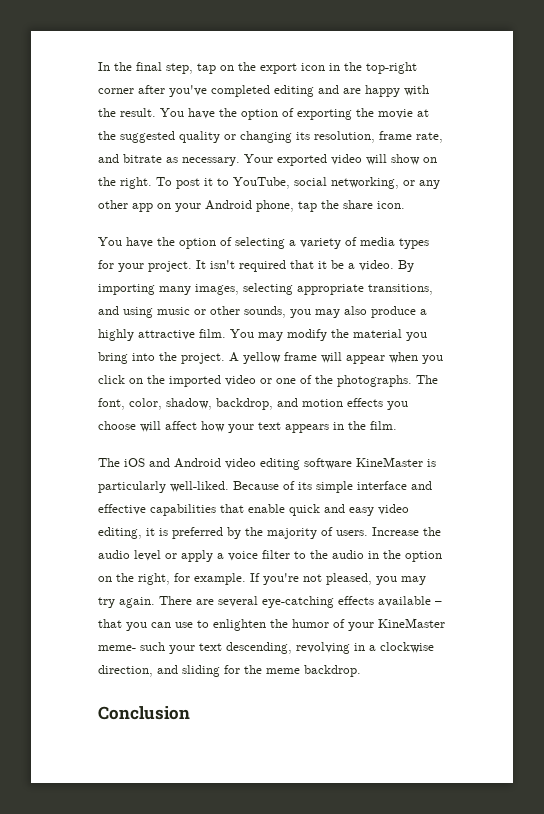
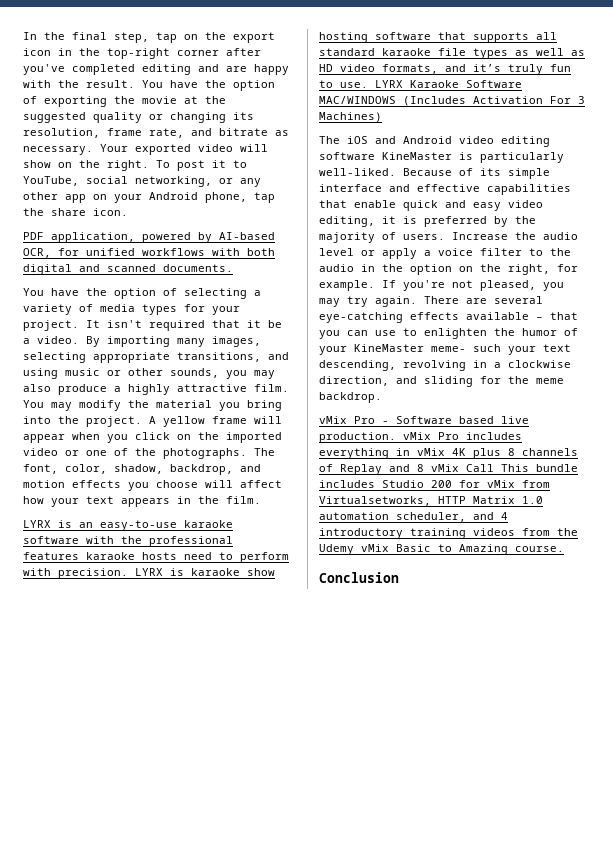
+ PDF application, powered by AI-based OCR, for unified workflows with both digital and scanned documents.
+ LYRX is an easy-to-use karaoke software with the professional features karaoke hosts need to perform with precision. LYRX is karaoke show hosting software that supports all standard karaoke file types as well as HD video formats, and it’s truly fun to use. LYRX Karaoke Software MAC/WINDOWS (Includes Activation For 3 Machines)
+ vMix Pro - Software based live production. vMix Pro includes everything in vMix 4K plus 8 channels of Replay and 8 vMix Call This bundle includes Studio 200 for vMix from Virtualsetworks, HTTP Matrix 1.0 automation scheduler, and 4 introductory training videos from the Udemy vMix Basic to Amazing course.

